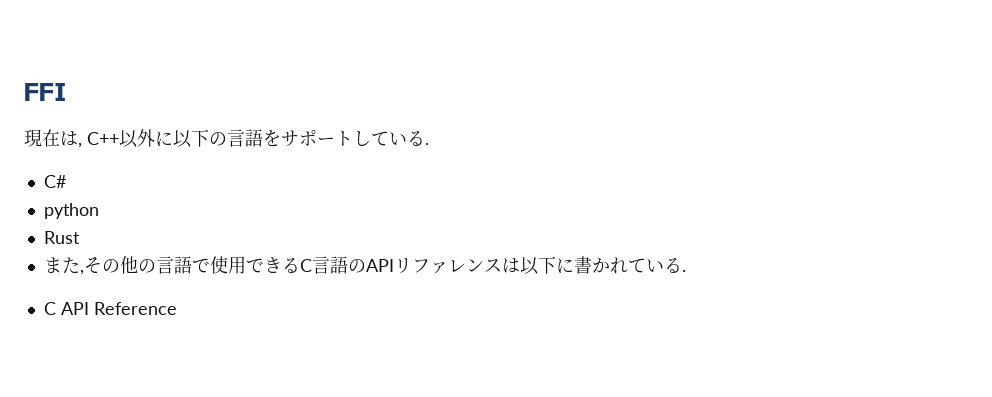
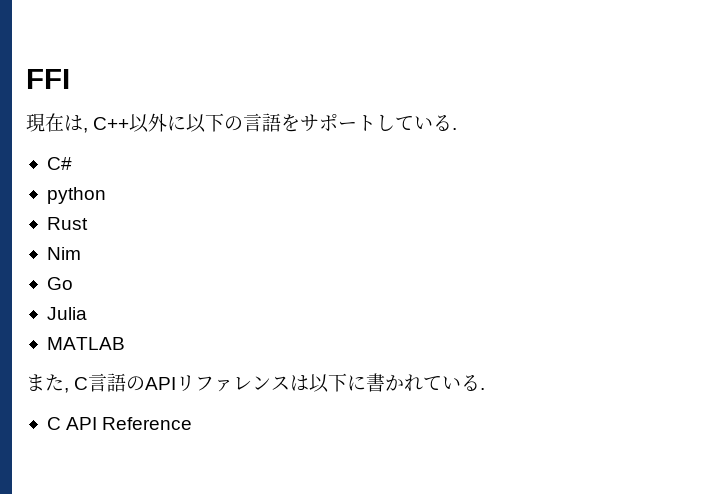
- また,その他の言語で使用できるC言語のAPIリファレンスは以下に書かれている.
+ Nim
+ Go
+ Julia
+ MATLAB
+ また, C言語のAPIリファレンスは以下に書かれている.

